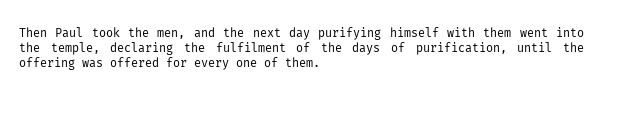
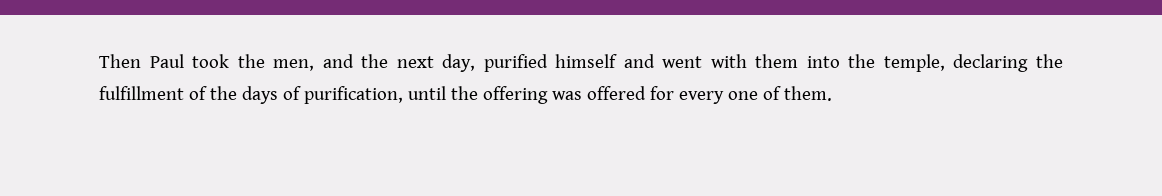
- Then Paul took the men, and the next day purifying himself with them went into the temple, declaring the fulfilment of the days of purification, until the offering was offered for every one of them.
+ Then Paul took the men, and the next day, purified himself and went with them into the temple, declaring the fulfillment of the days of purification, until the offering was offered for every one of them.

